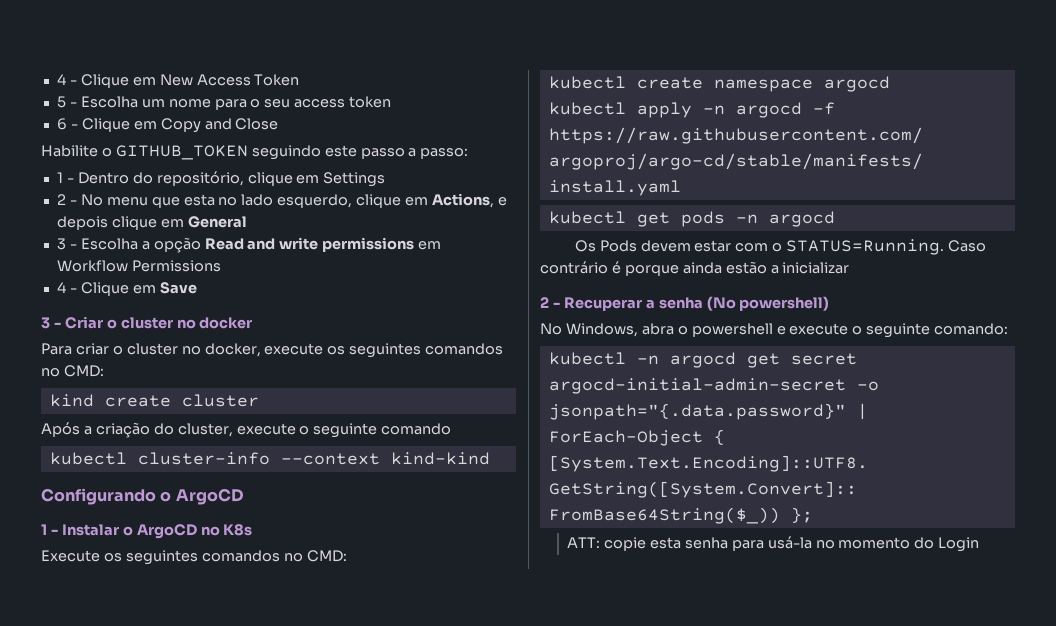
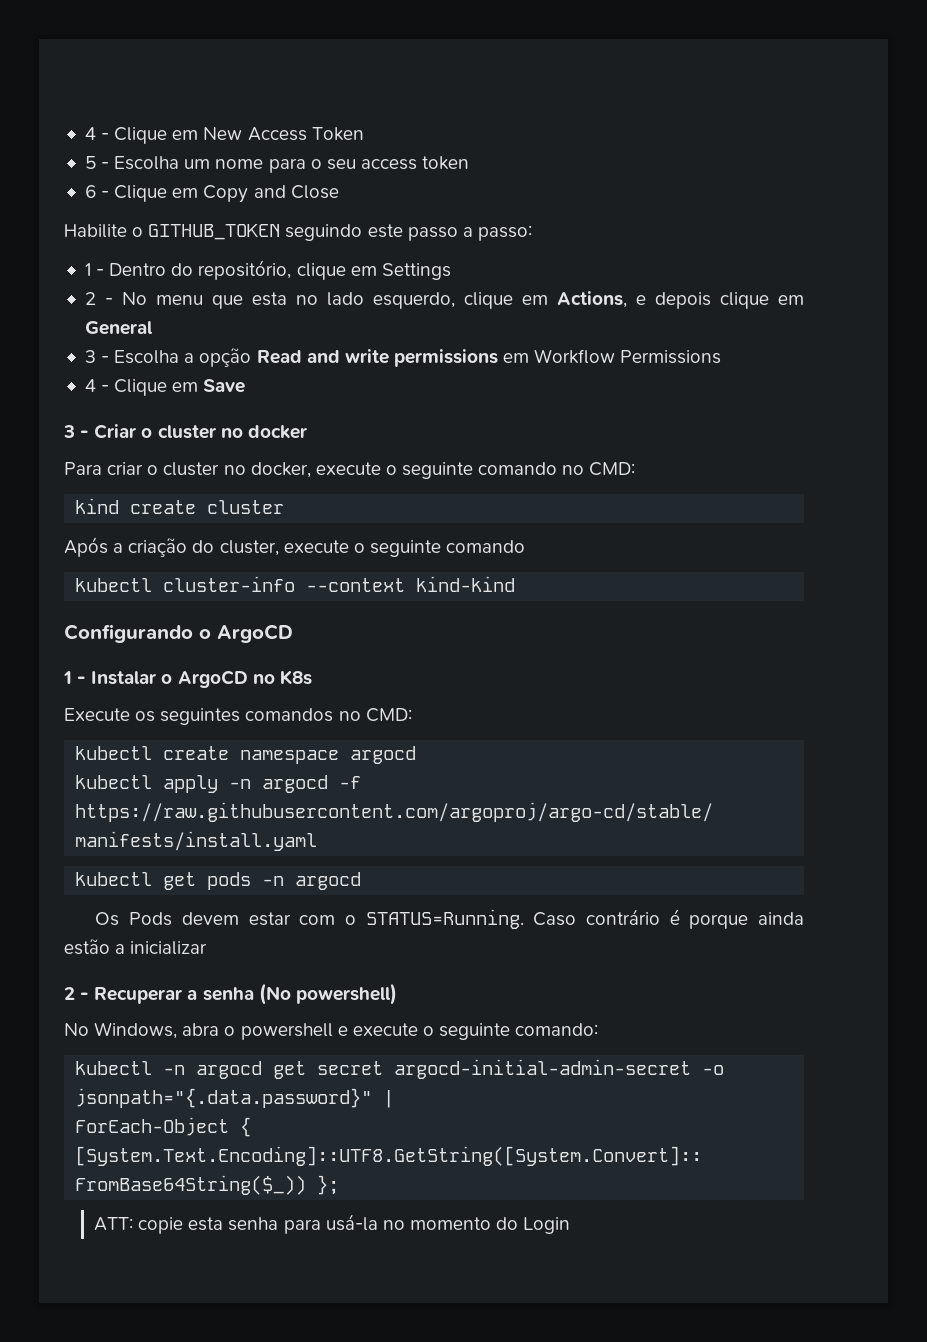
- Para criar o cluster no docker, execute os seguintes comandos no CMD:
+ Para criar o cluster no docker, execute o seguinte comando no CMD:

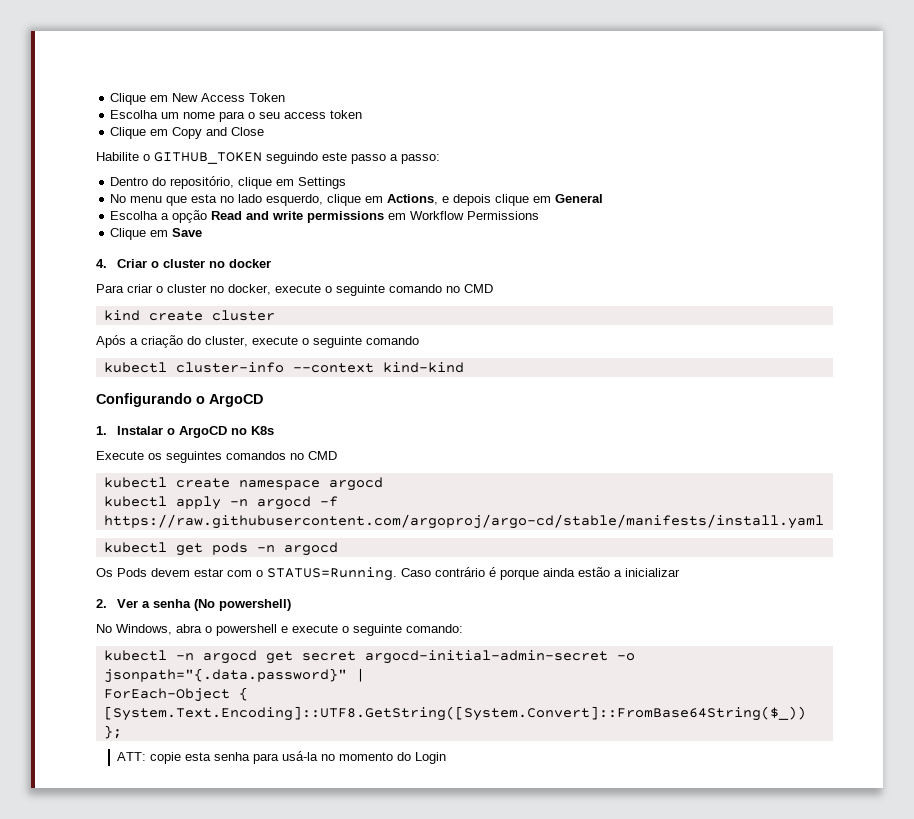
- 4 - Clique em New Access Token
+ Clique em New Access Token
- 5 - Escolha um nome para o seu access token
+ Escolha um nome para o seu access token
- 6 - Clique em Copy and Close
+ Clique em Copy and Close
- 1 - Dentro do repositório, clique em Settings
+ Dentro do repositório, clique em Settings
- 2 - No menu que esta no lado esquerdo, clique em Actions, e depois clique em General
+ No menu que esta no lado esquerdo, clique em Actions, e depois clique em General
- 3 - Escolha a opção Read and write permissions em Workflow Permissions
+ Escolha a opção Read and write permissions em Workflow Permissions
- 4 - Clique em Save
+ Clique em Save
- 3 - Criar o cluster no docker
+ 4. Criar o cluster no docker
- Para criar o cluster no docker, execute o seguinte comando no CMD:
+ Para criar o cluster no docker, execute o seguinte comando no CMD
- 1 - Instalar o ArgoCD no K8s
+ 1. Instalar o ArgoCD no K8s
- Execute os seguintes comandos no CMD:
+ Execute os seguintes comandos no CMD
- 2 - Recuperar a senha (No powershell)
+ 2. Ver a senha (No powershell)

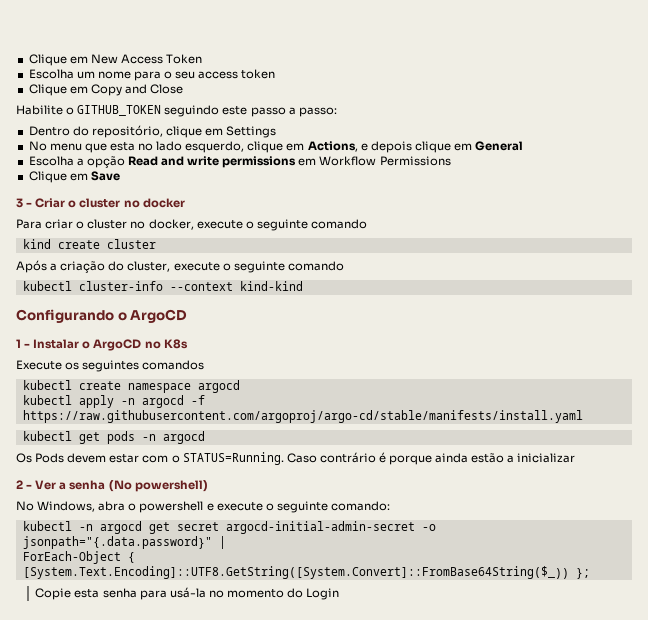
- 4. Criar o cluster no docker
+ 3 - Criar o cluster no docker
- Para criar o cluster no docker, execute o seguinte comando no CMD
+ Para criar o cluster no docker, execute o seguinte comando
- 1. Instalar o ArgoCD no K8s
+ 1 - Instalar o ArgoCD no K8s
- Execute os seguintes comandos no CMD
+ Execute os seguintes comandos
- 2. Ver a senha (No powershell)
+ 2 - Ver a senha (No powershell)
- ATT: copie esta senha para usá-la no momento do Login
+ Copie esta senha para usá-la no momento do Login

